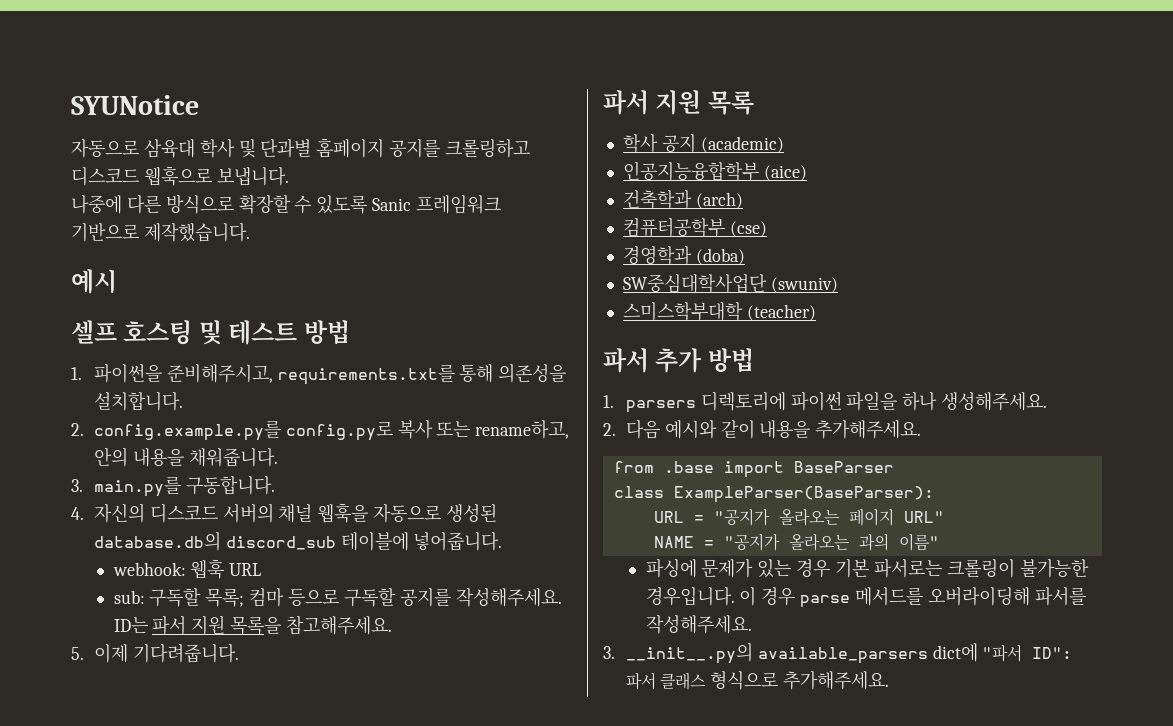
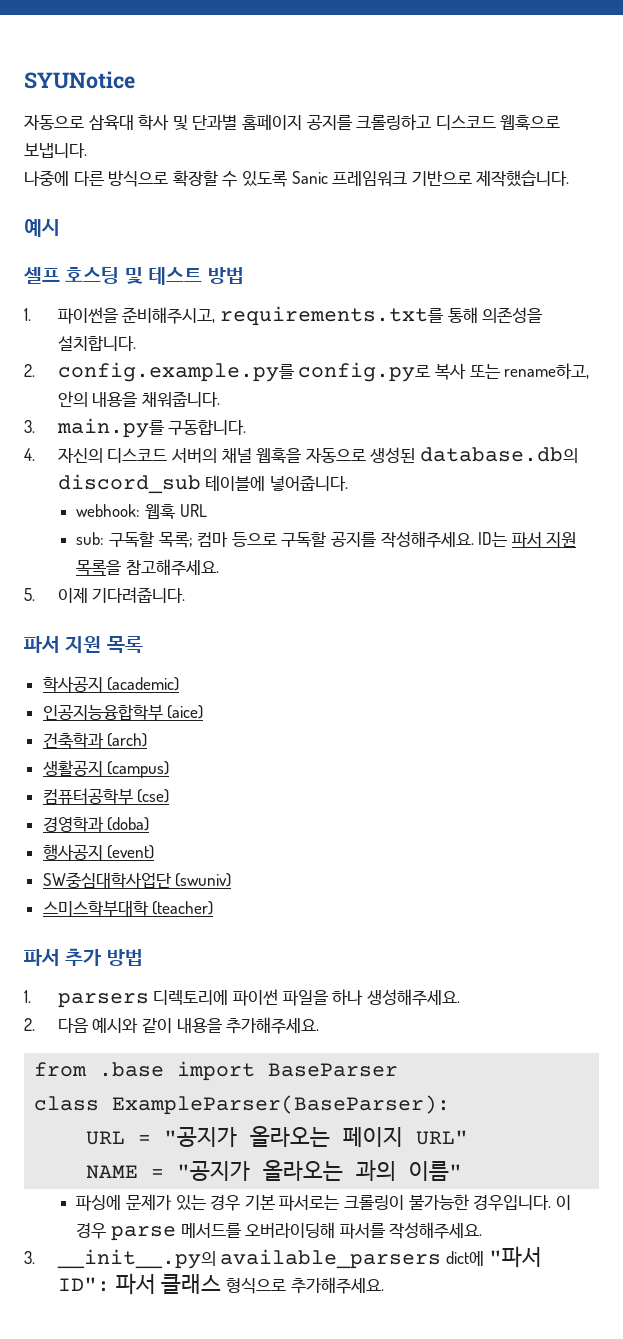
- 학사 공지 (academic)
+ 학사공지 (academic)
+ 생활공지 (campus)
+ 행사공지 (event)

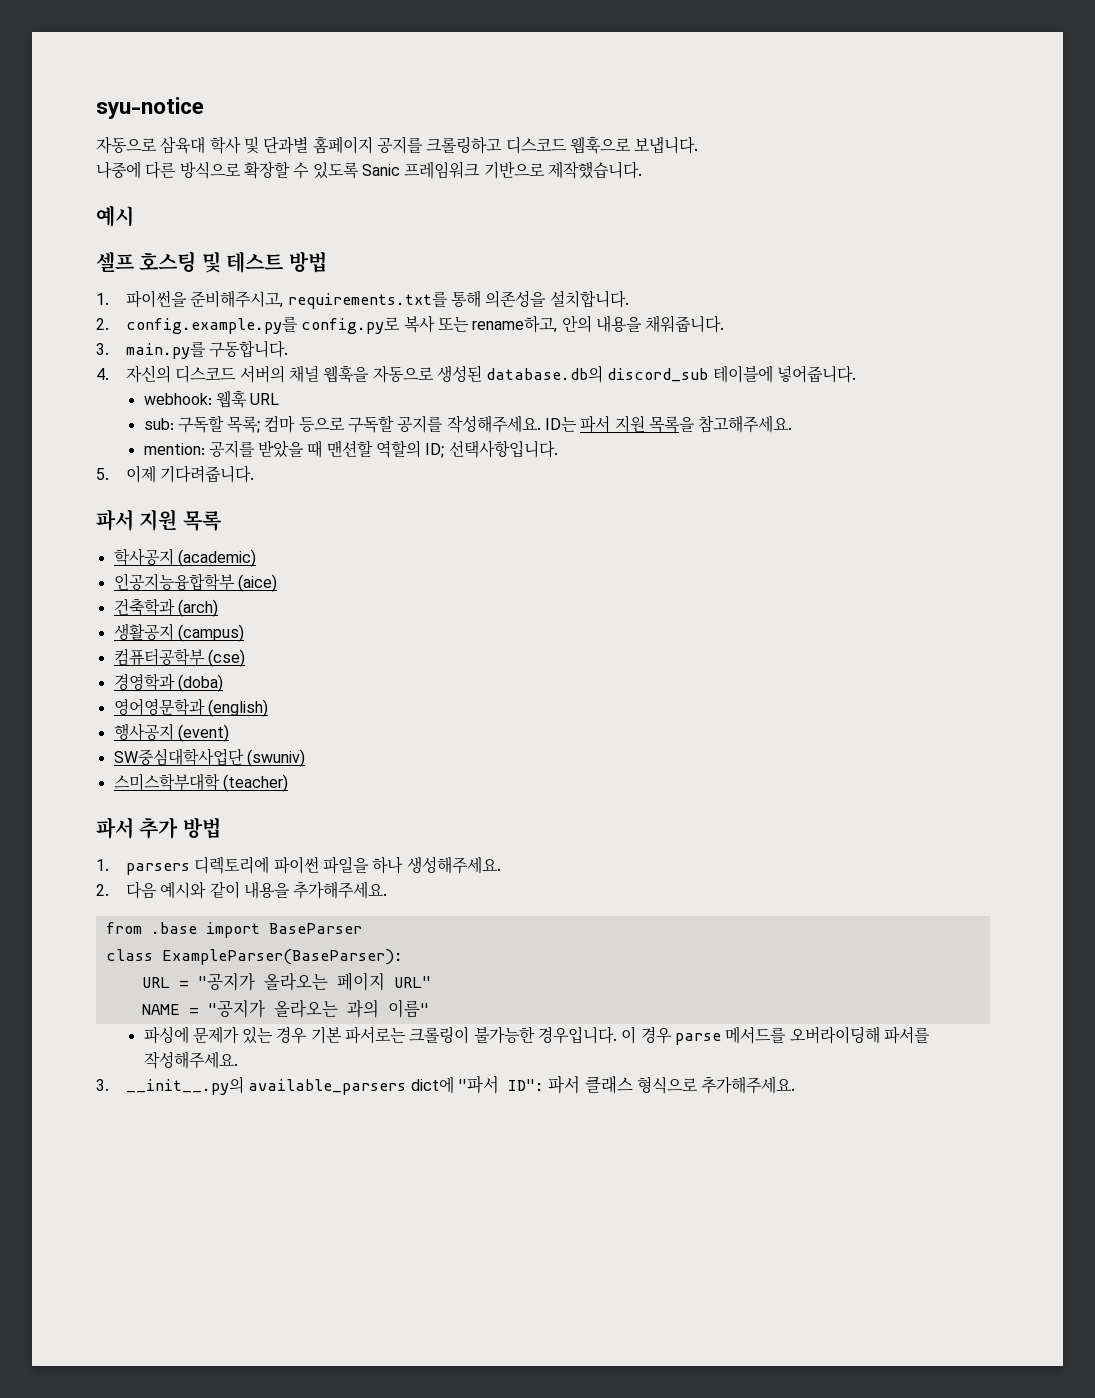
- SYUNotice
+ syu-notice
+ mention: 공지를 받았을 때 맨션할 역할의 ID; 선택사항입니다.
+ 영어영문학과 (english)

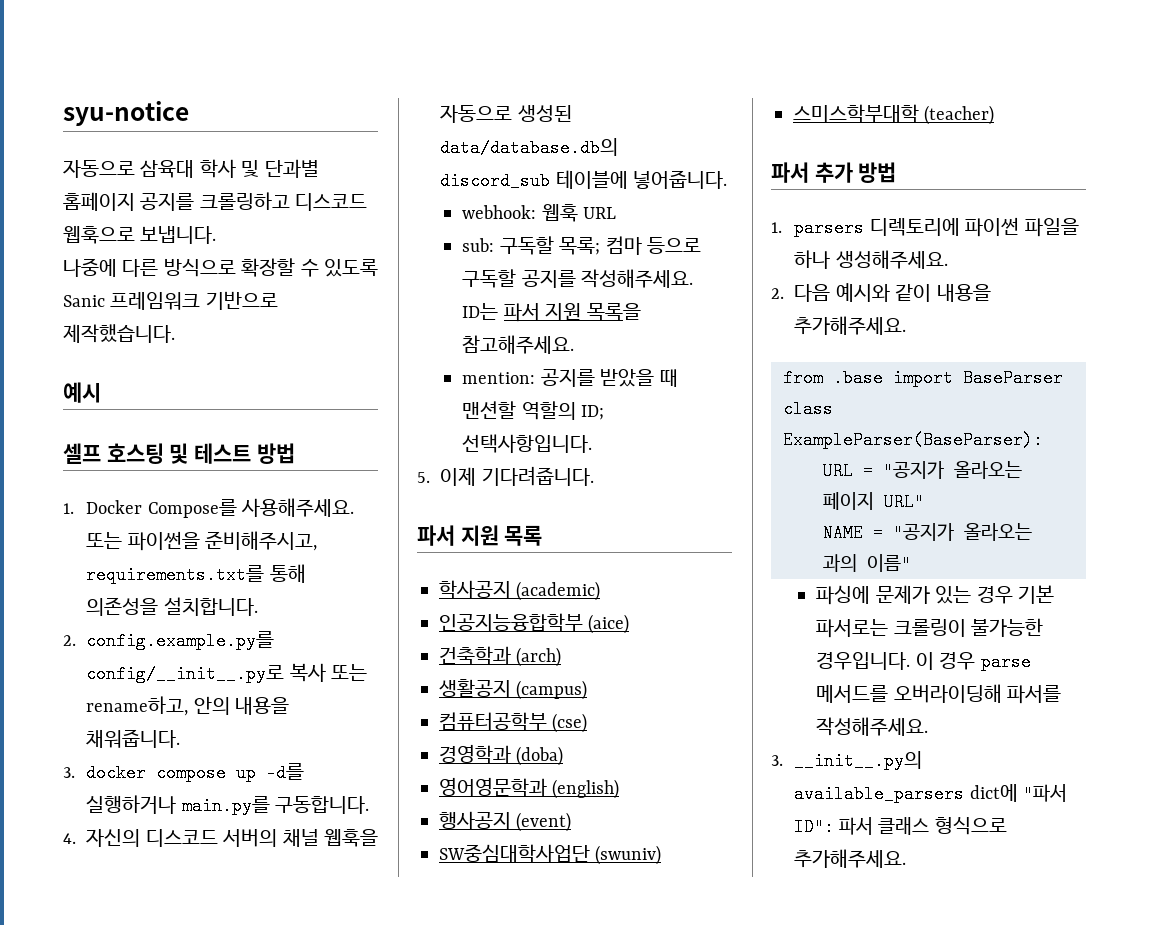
- 1. 파이썬을 준비해주시고, requirements.txt를 통해 의존성을 설치합니다.
+ 1. Docker Compose를 사용해주세요. 또는 파이썬을 준비해주시고, requirements.txt를 통해 의존성을 설치합니다.
- 2. config.example.py를 config.py로 복사 또는 rename하고, 안의 내용을 채워줍니다.
+ 2. config.example.py를 config/__init__.py로 복사 또는 rename하고, 안의 내용을 채워줍니다.
- 3. main.py를 구동합니다.
+ 3. docker compose up -d를 실행하거나 main.py를 구동합니다.
- 4. 자신의 디스코드 서버의 채널 웹훅을 자동으로 생성된 database.db의 discord_sub 테이블에 넣어줍니다.
+ 4. 자신의 디스코드 서버의 채널 웹훅을 자동으로 생성된 data/database.db의 discord_sub 테이블에 넣어줍니다.

